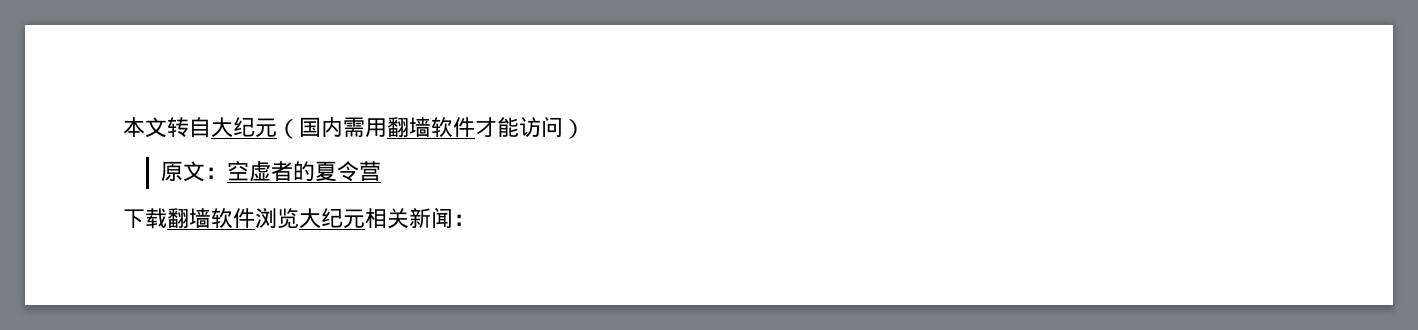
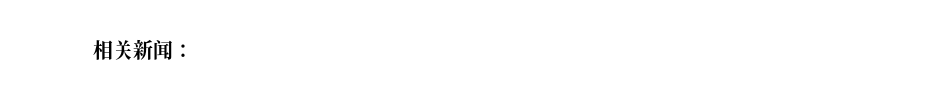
- 本文转自大纪元（国内需用翻墙软件才能访问）
- 原文：空虚者的夏令营
- 下载翻墙软件浏览大纪元相关新闻：
+ 相关新闻：

